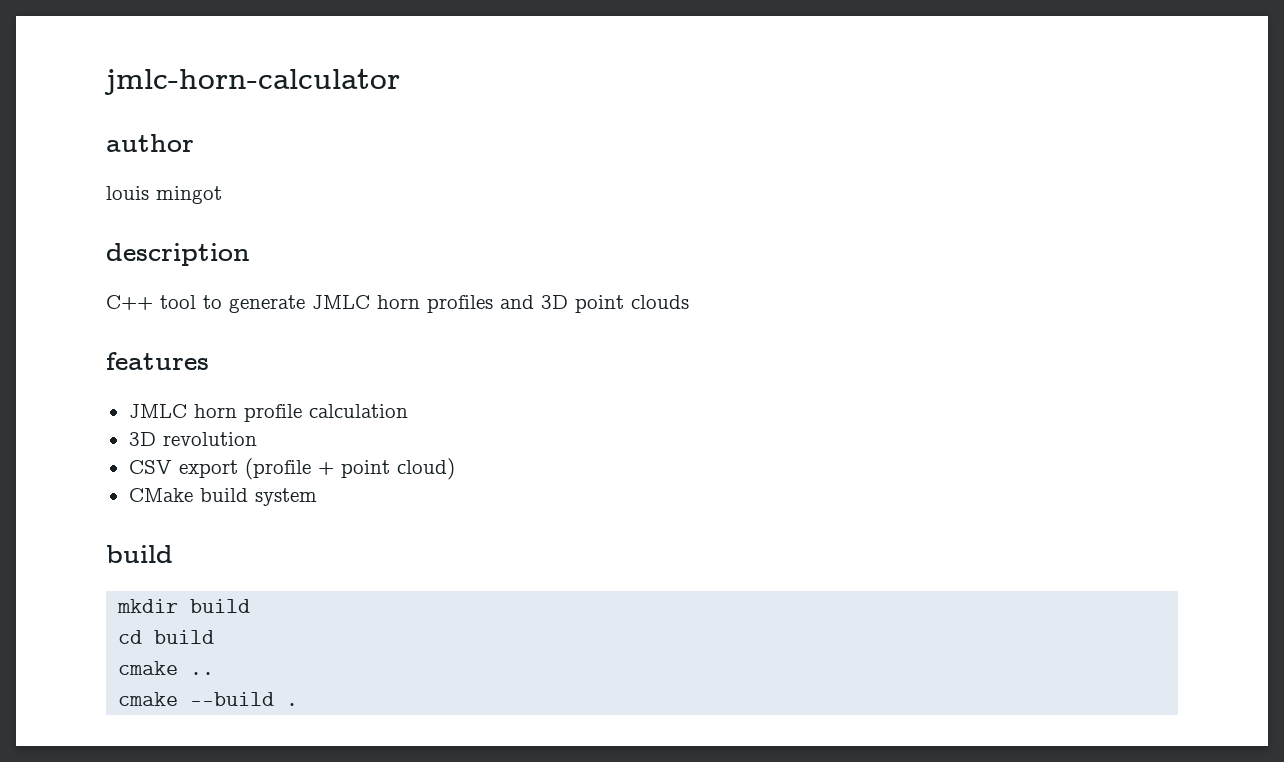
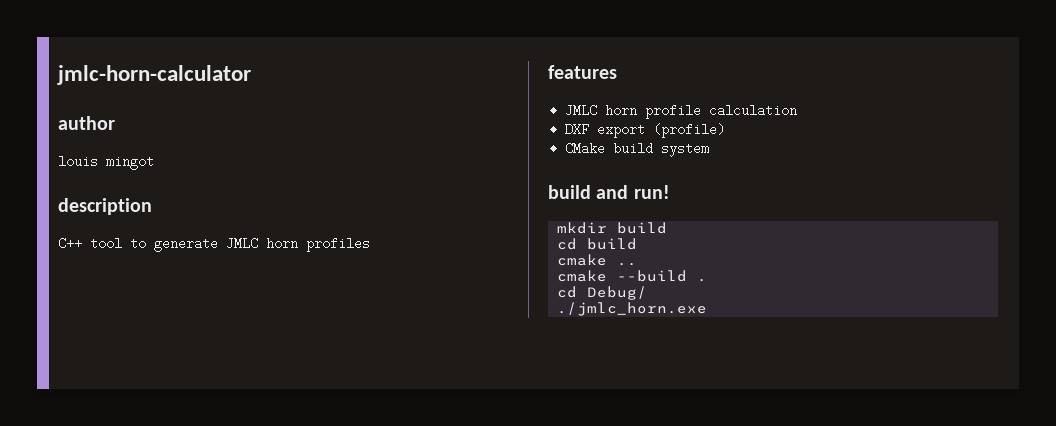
- C++ tool to generate JMLC horn profiles and 3D point clouds
+ C++ tool to generate JMLC horn profiles
- 3D revolution
- CSV export (profile + point cloud)
+ DXF export (profile)
  CMake build system
- build
+ build and run!
+ cd Debug/
+ ./jmlc_horn.exe

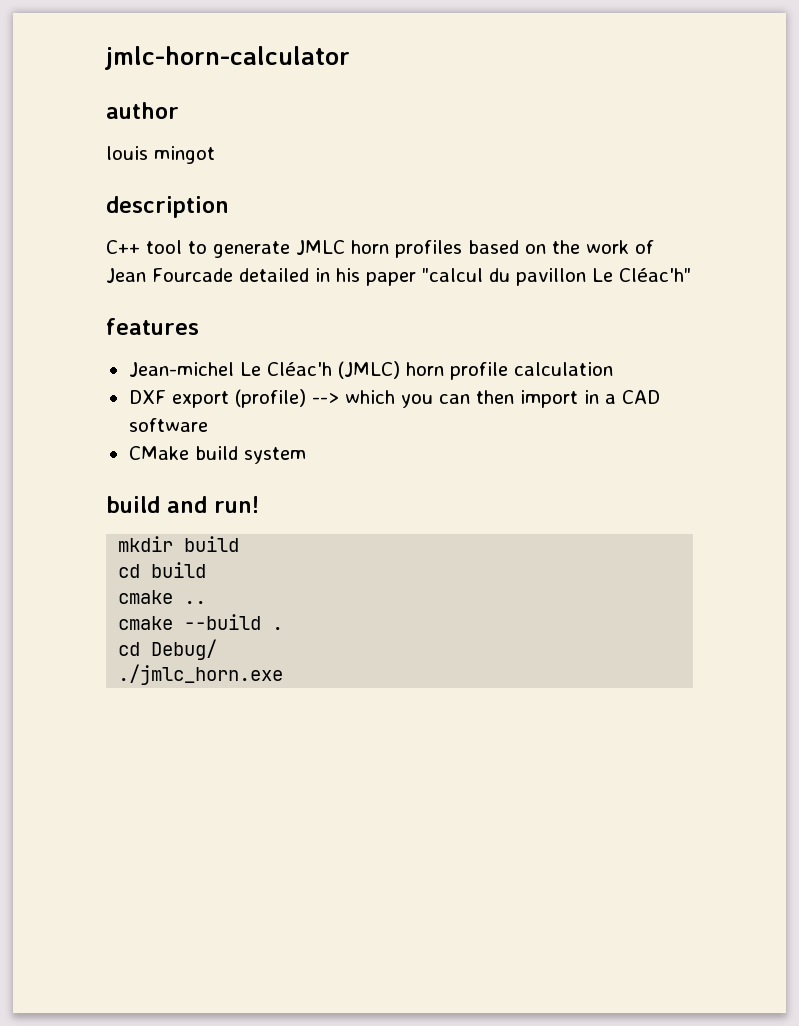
- C++ tool to generate JMLC horn profiles
+ C++ tool to generate JMLC horn profiles based on the work of Jean Fourcade detailed in his paper "calcul du pavillon Le Cléac'h"
  features
- JMLC horn profile calculation
+ Jean-michel Le Cléac'h (JMLC) horn profile calculation
- DXF export (profile)
+ DXF export (profile) --> which you can then import in a CAD software

